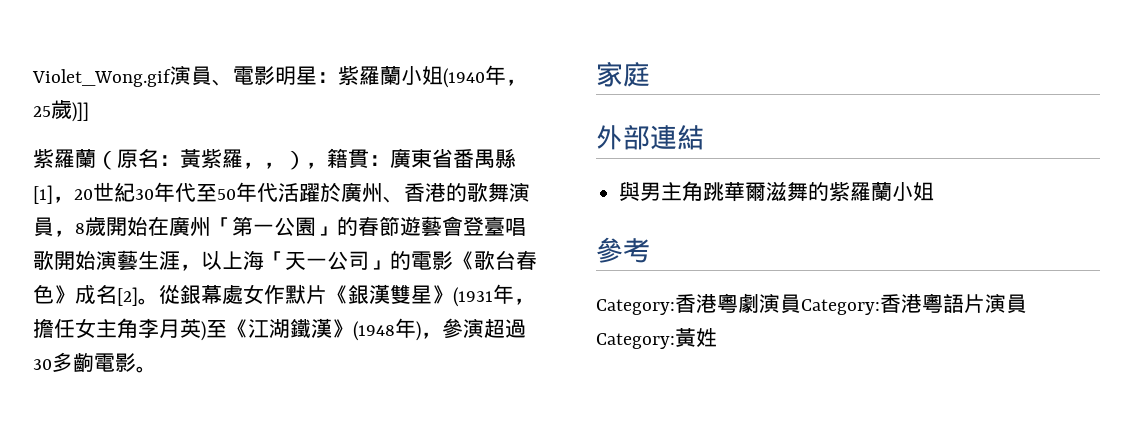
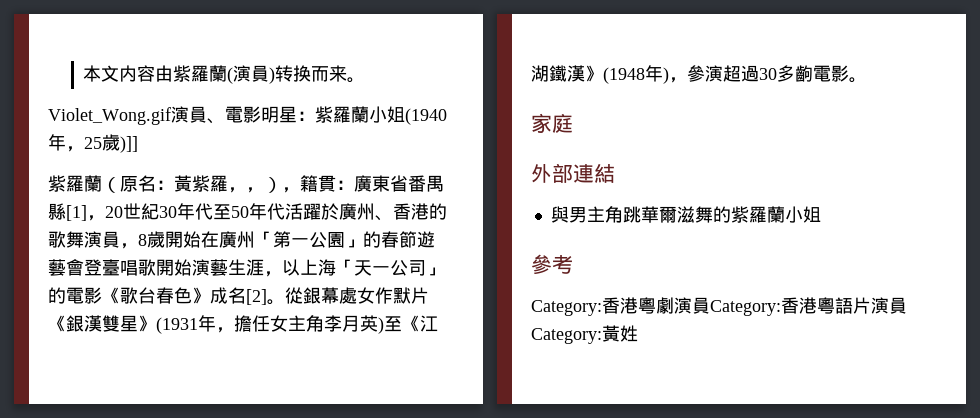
+ 本文内容由紫羅蘭(演員)转换而来。

